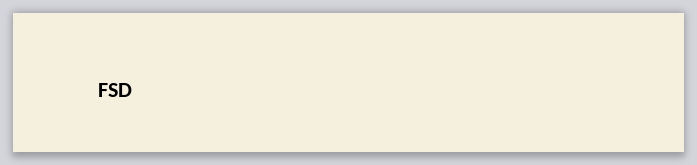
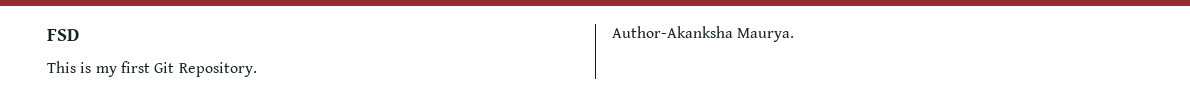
+ This is my first Git Repository.
+ Author-Akanksha Maurya.

